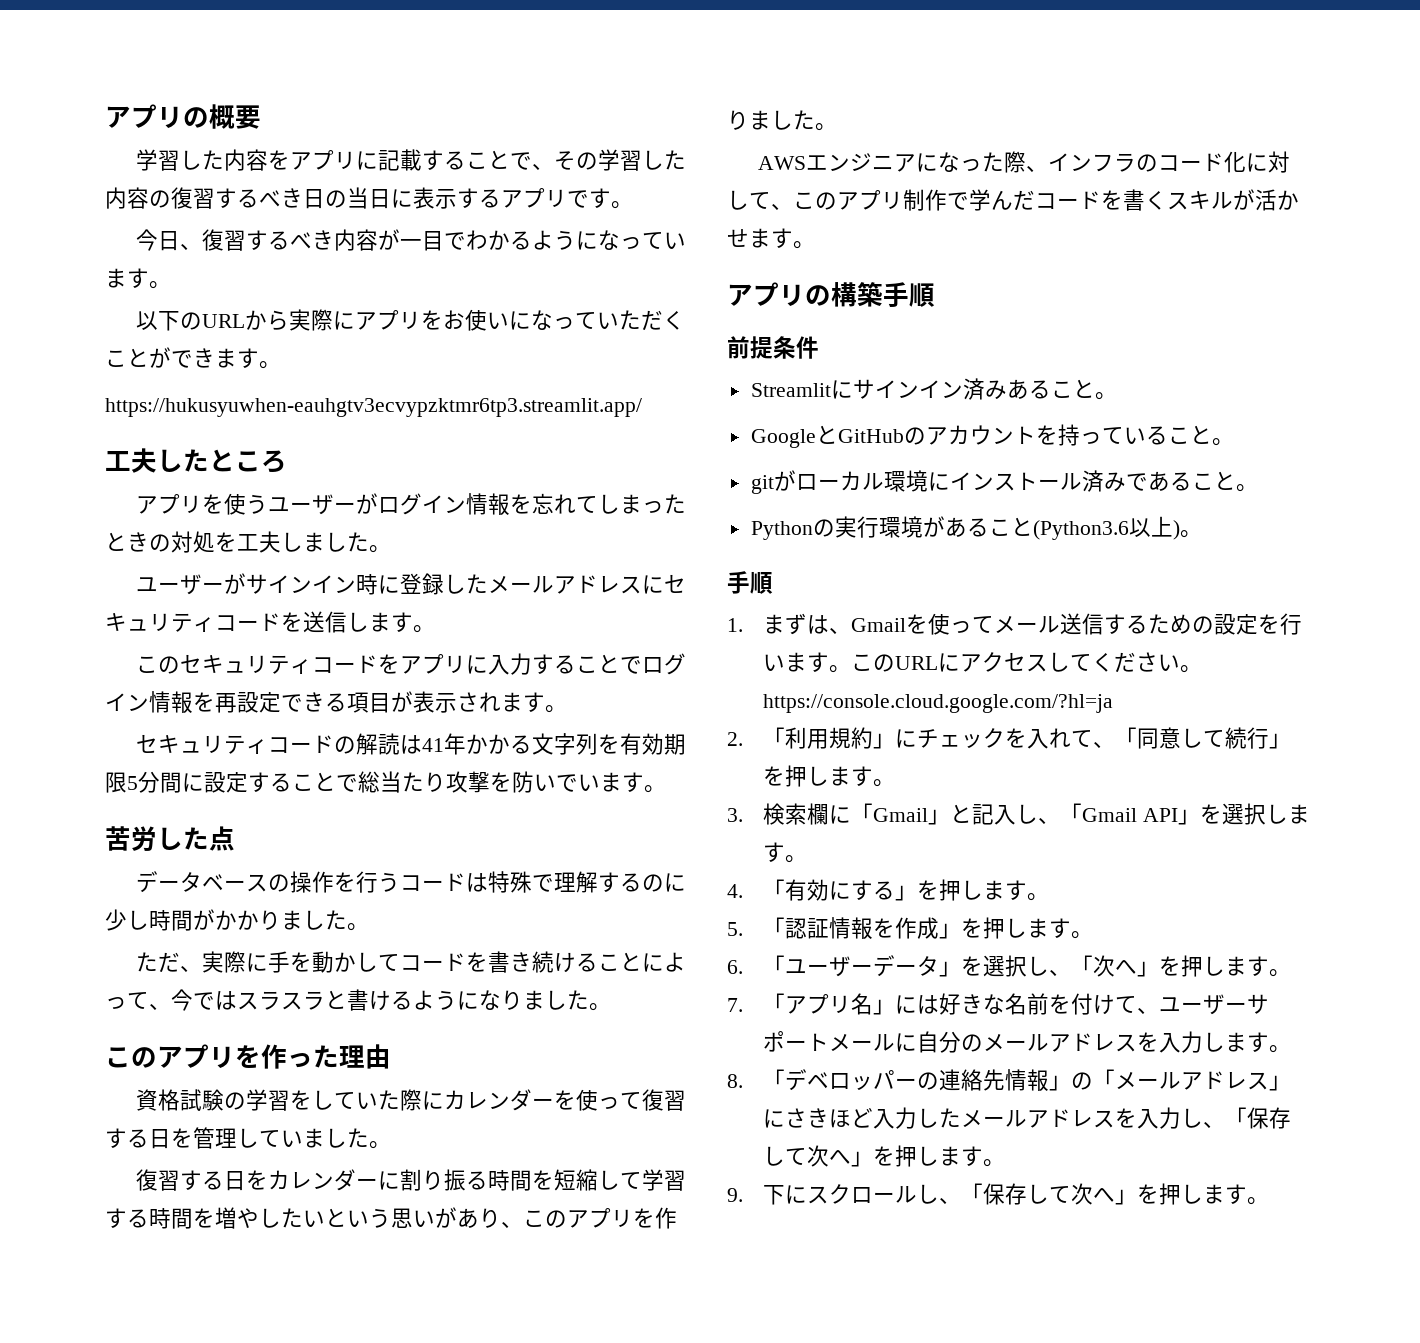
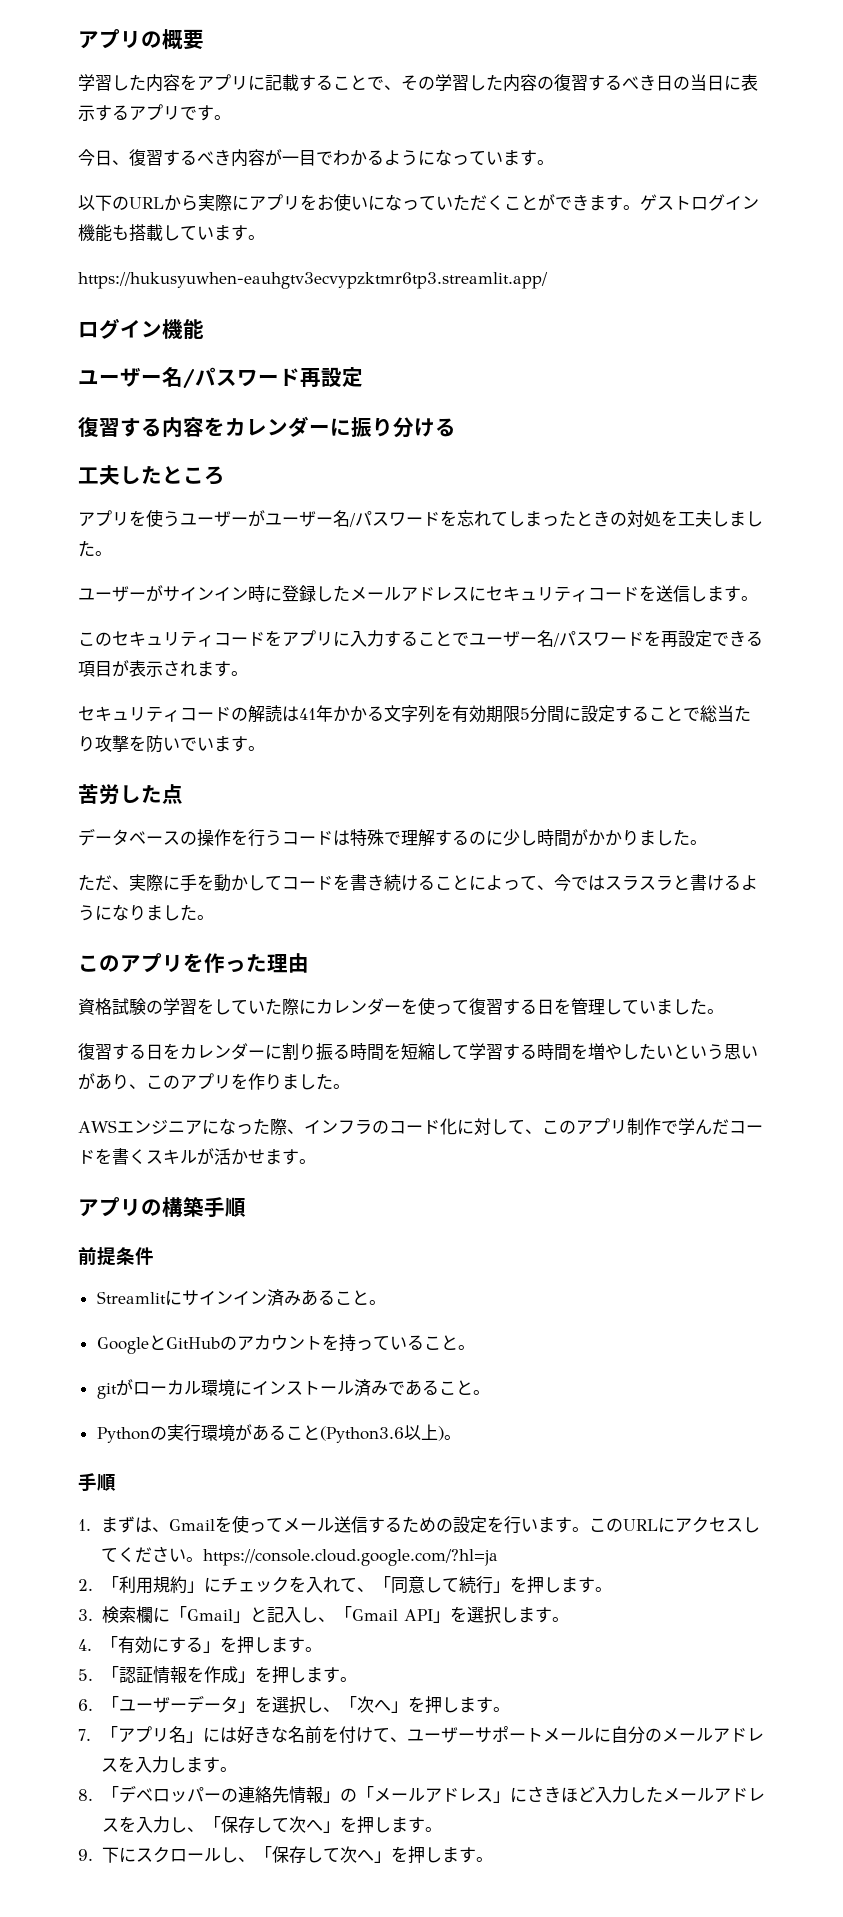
- 以下のURLから実際にアプリをお使いになっていただくことができます。
+ 以下のURLから実際にアプリをお使いになっていただくことができます。ゲストログイン機能も搭載しています。
  https://hukusyuwhen-eauhgtv3ecvypzktmr6tp3.streamlit.app/
+ ログイン機能
+ ユーザー名/パスワード再設定
+ 復習する内容をカレンダーに振り分ける
- アプリを使うユーザーがログイン情報を忘れてしまったときの対処を工夫しました。
+ アプリを使うユーザーがユーザー名/パスワードを忘れてしまったときの対処を工夫しました。
- このセキュリティコードをアプリに入力することでログイン情報を再設定できる項目が表示されます。
+ このセキュリティコードをアプリに入力することでユーザー名/パスワードを再設定できる項目が表示されます。

